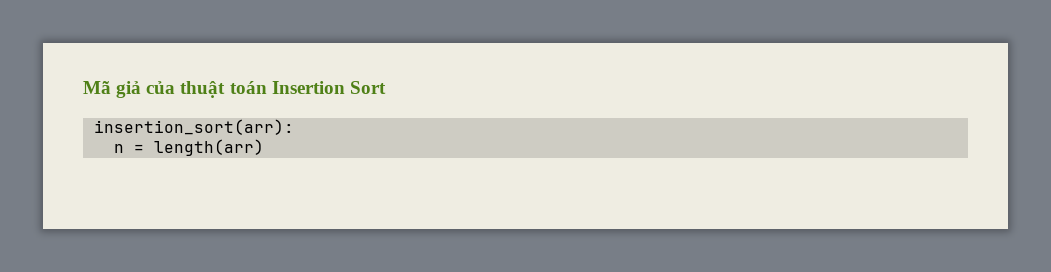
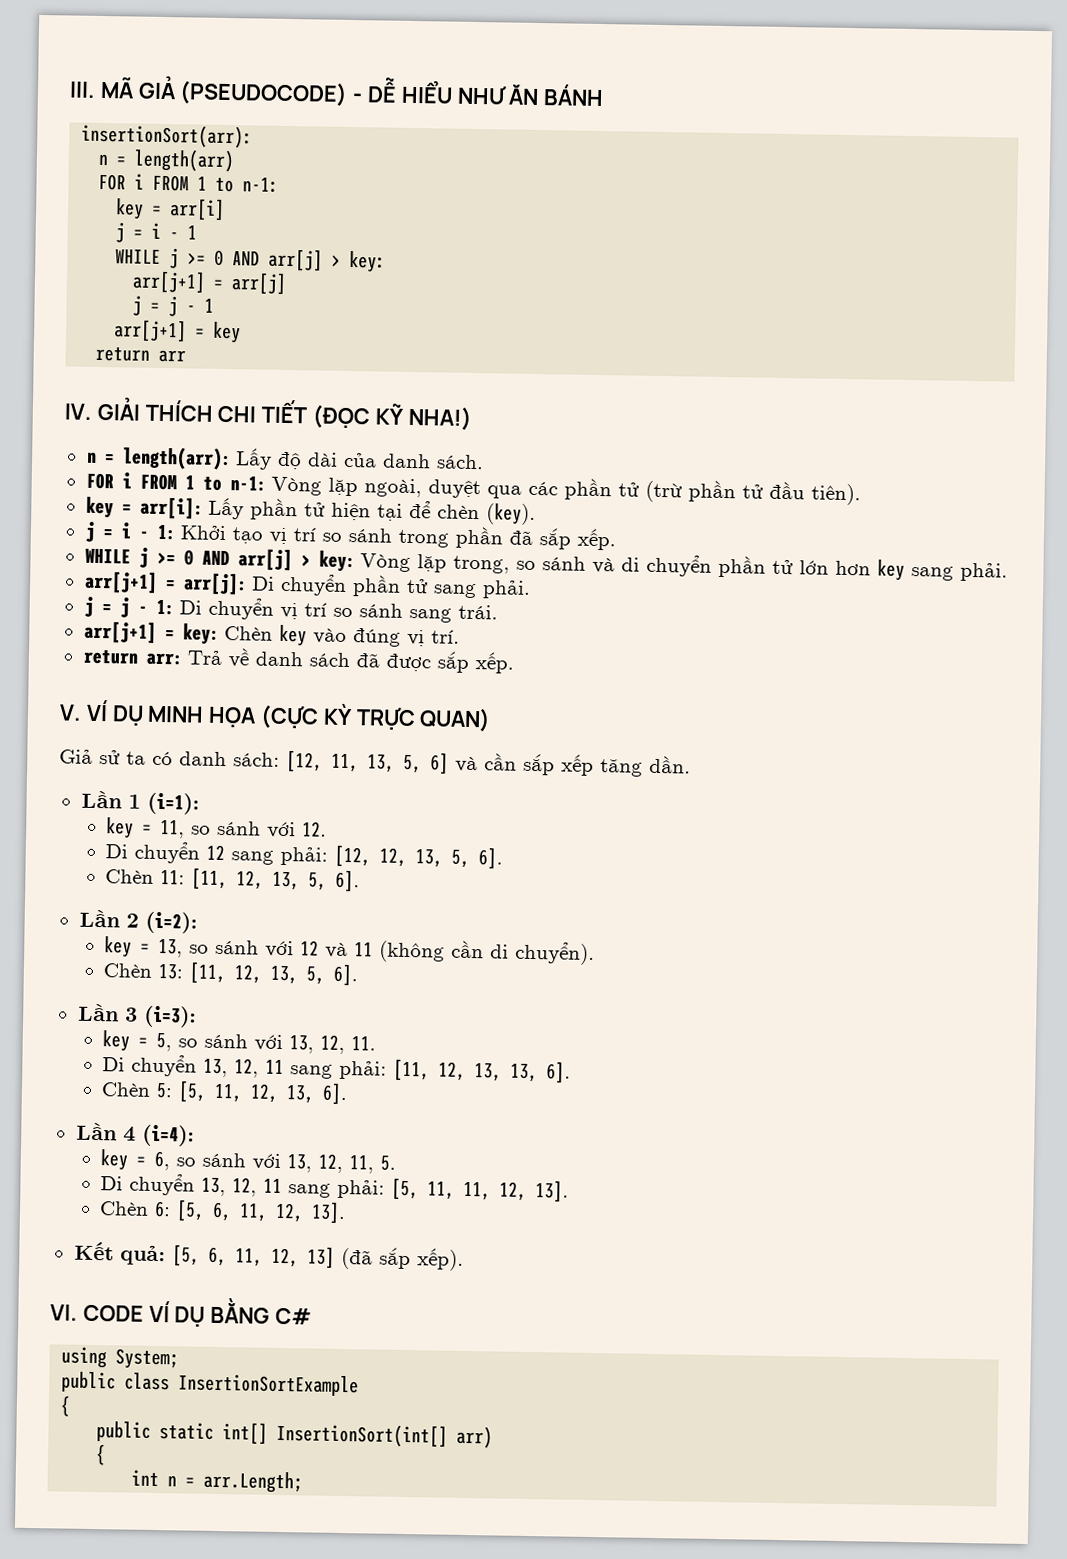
- Mã giả của thuật toán Insertion Sort
- insertion_sort(arr):
+ III. MÃ GIẢ (PSEUDOCODE) - DỄ HIỂU NHƯ ĂN BÁNH
+ insertionSort(arr):
  n = length(arr)
+ FOR i FROM 1 to n-1:
+ key = arr[i]
+ j = i - 1
+ WHILE j >= 0 AND arr[j] > key:
+ arr[j+1] = arr[j]
+ j = j - 1
+ arr[j+1] = key
+ return arr
+ IV. GIẢI THÍCH CHI TIẾT (ĐỌC KỸ NHA!)
+ n = length(arr): Lấy độ dài của danh sách.
+ FOR i FROM 1 to n-1: Vòng lặp ngoài, duyệt qua các phần tử (trừ phần tử đầu tiên).
+ key = arr[i]: Lấy phần tử hiện tại để chèn (key).
+ j = i - 1: Khởi tạo vị trí so sánh trong phần đã sắp xếp.
+ WHILE j >= 0 AND arr[j] > key: Vòng lặp trong, so sánh và di chuyển phần tử lớn hơn key sang phải.
+ arr[j+1] = arr[j]: Di chuyển phần tử sang phải.
+ j = j - 1: Di chuyển vị trí so sánh sang trái.
+ arr[j+1] = key: Chèn key vào đúng vị trí.
+ return arr: Trả về danh sách đã được sắp xếp.
+ V. VÍ DỤ MINH HỌA (CỰC KỲ TRỰC QUAN)
+ Giả sử ta có danh sách: [12, 11, 13, 5, 6] và cần sắp xếp tăng dần.
+ Lần 1 (i=1):
+ key = 11, so sánh với 12.
+ Di chuyển 12 sang phải: [12, 12, 13, 5, 6].
+ Chèn 11: [11, 12, 13, 5, 6].
+ Lần 2 (i=2):
+ key = 13, so sánh với 12 và 11 (không cần di chuyển).
+ Chèn 13: [11, 12, 13, 5, 6].
+ Lần 3 (i=3):
+ key = 5, so sánh với 13, 12, 11.
+ Di chuyển 13, 12, 11 sang phải: [11, 12, 13, 13, 6].
+ Chèn 5: [5, 11, 12, 13, 6].
+ Lần 4 (i=4):
+ key = 6, so sánh với 13, 12, 11, 5.
+ Di chuyển 13, 12, 11 sang phải: [5, 11, 11, 12, 13].
+ Chèn 6: [5, 6, 11, 12, 13].
+ Kết quả: [5, 6, 11, 12, 13] (đã sắp xếp).
+ VI. CODE VÍ DỤ BẰNG C#
+ using System;
+ public class InsertionSortExample
+ {
+ public static int[] InsertionSort(int[] arr)
+ {
+ int n = arr.Length;

